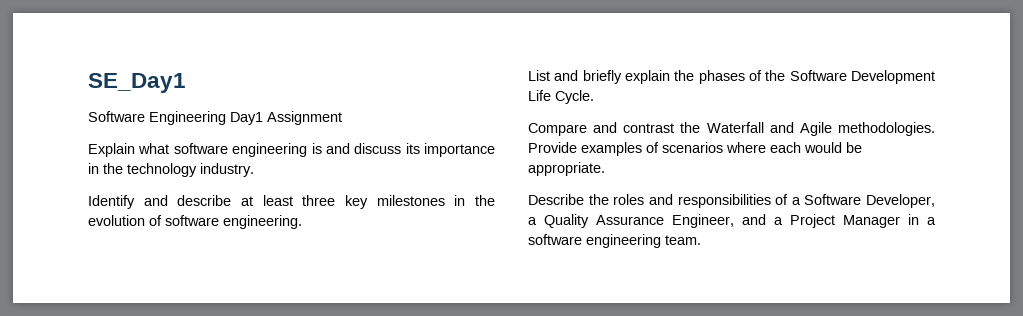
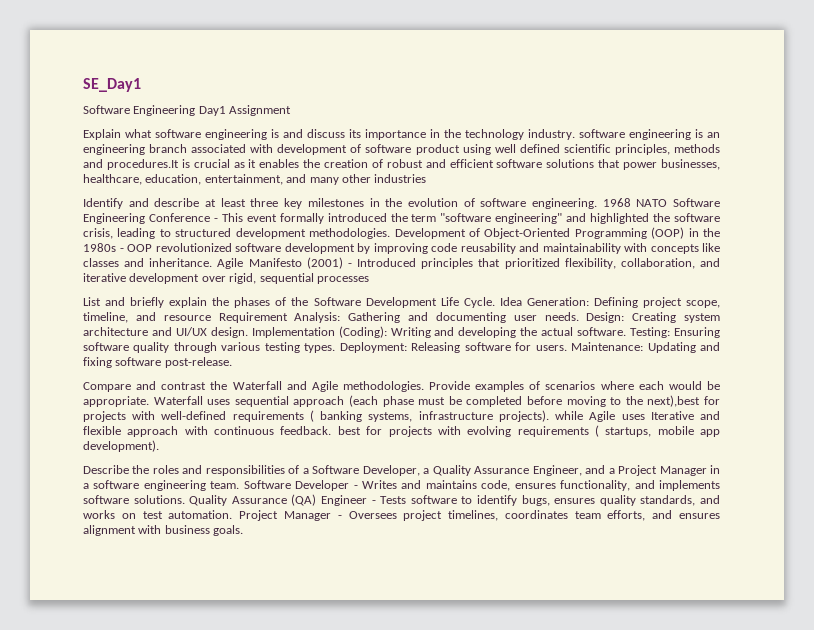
- Explain what software engineering is and discuss its importance in the technology industry.
+ Explain what software engineering is and discuss its importance in the technology industry. software engineering is an engineering branch associated with development of software product using well defined scientific principles, methods and procedures.It is crucial as it enables the creation of robust and efficient software solutions that power businesses, healthcare, education, entertainment, and many other industries
+ 1968 NATO Software Engineering Conference - This event formally introduced the term "software engineering" and highlighted the software crisis, leading to structured development methodologies. Development of Object-Oriented Programming (OOP) in the 1980s - OOP revolutionized software development by improving code reusability and maintainability with concepts like classes and inheritance. Agile Manifesto (2001) - Introduced principles that prioritized flexibility, collaboration, and iterative development over rigid, sequential processes
+ Idea Generation: Defining project scope, timeline, and resource Requirement Analysis: Gathering and documenting user needs. Design: Creating system architecture and UI/UX design. Implementation (Coding): Writing and developing the actual software. Testing: Ensuring software quality through various testing types. Deployment: Releasing software for users. Maintenance: Updating and fixing software post-release.
+ Waterfall uses sequential approach (each phase must be completed before moving to the next),best for projects with well-defined requirements ( banking systems, infrastructure projects). while Agile uses Iterative and flexible approach with continuous feedback. best for projects with evolving requirements ( startups, mobile app development).
+ Software Developer - Writes and maintains code, ensures functionality, and implements software solutions. Quality Assurance (QA) Engineer - Tests software to identify bugs, ensures quality standards, and works on test automation. Project Manager - Oversees project timelines, coordinates team efforts, and ensures alignment with business goals.

